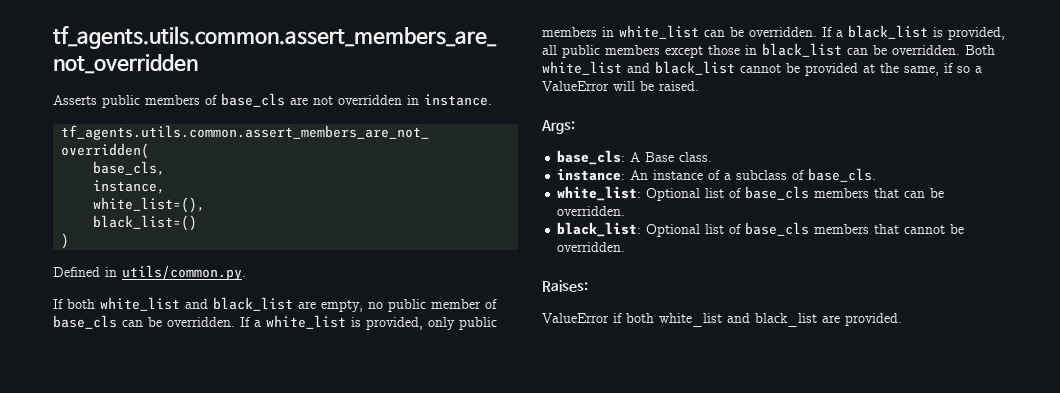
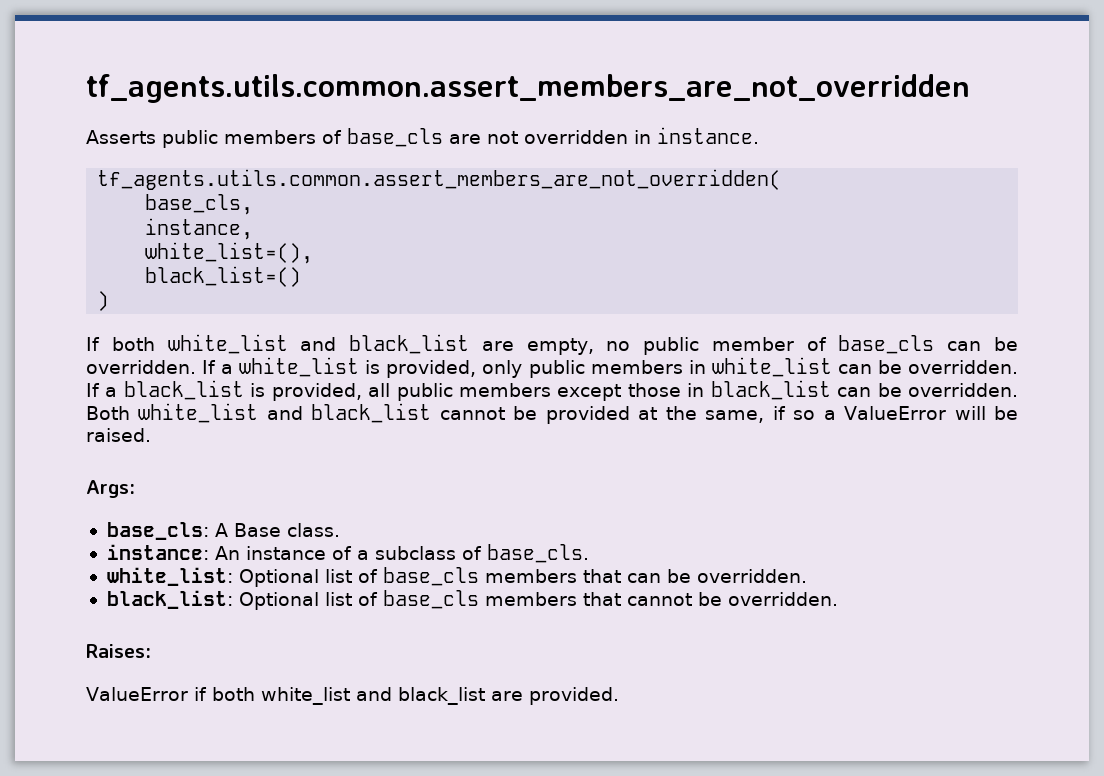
- Defined in utils/common.py.

